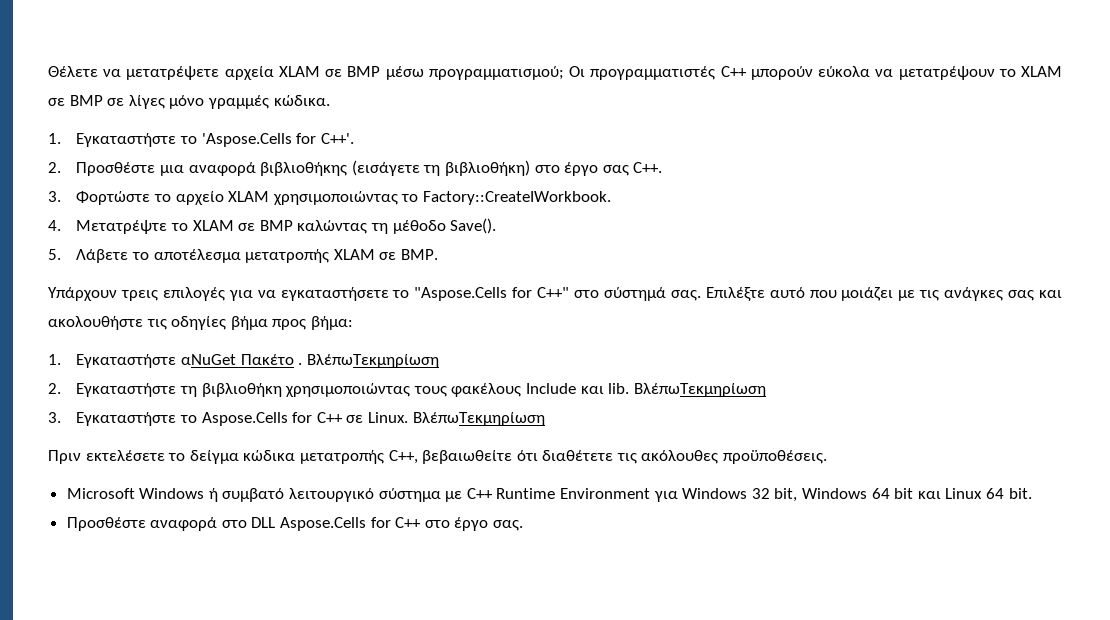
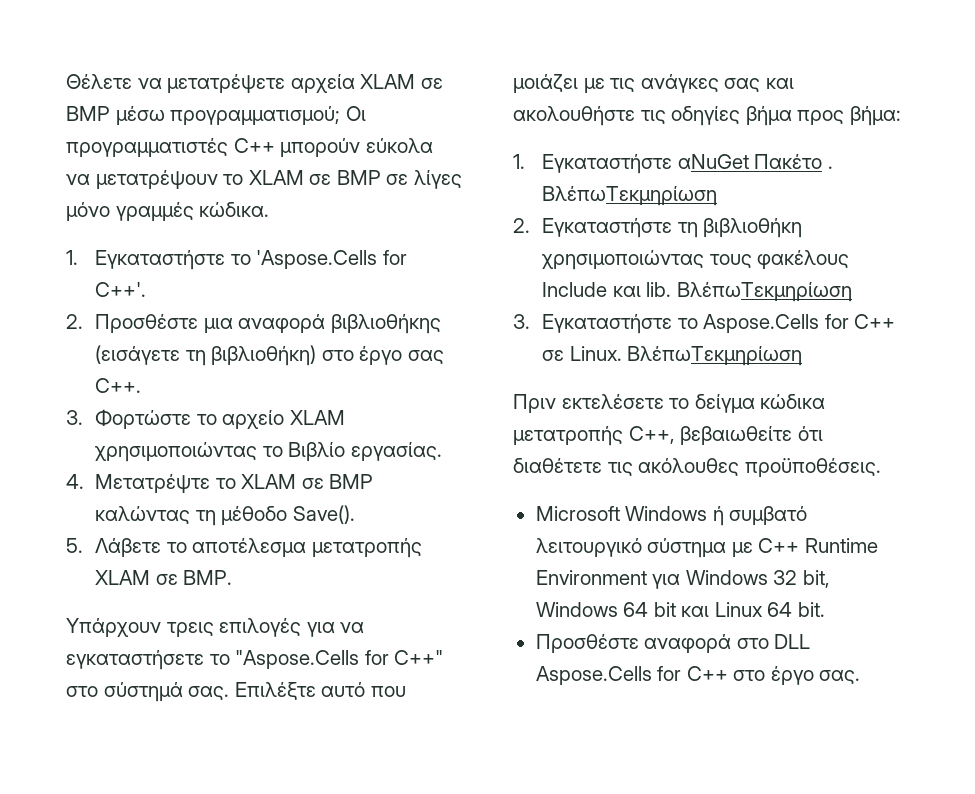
- 3. Φορτώστε το αρχείο XLAM χρησιμοποιώντας το Factory::CreateIWorkbook.
+ 3. Φορτώστε το αρχείο XLAM χρησιμοποιώντας το Βιβλίο εργασίας.

